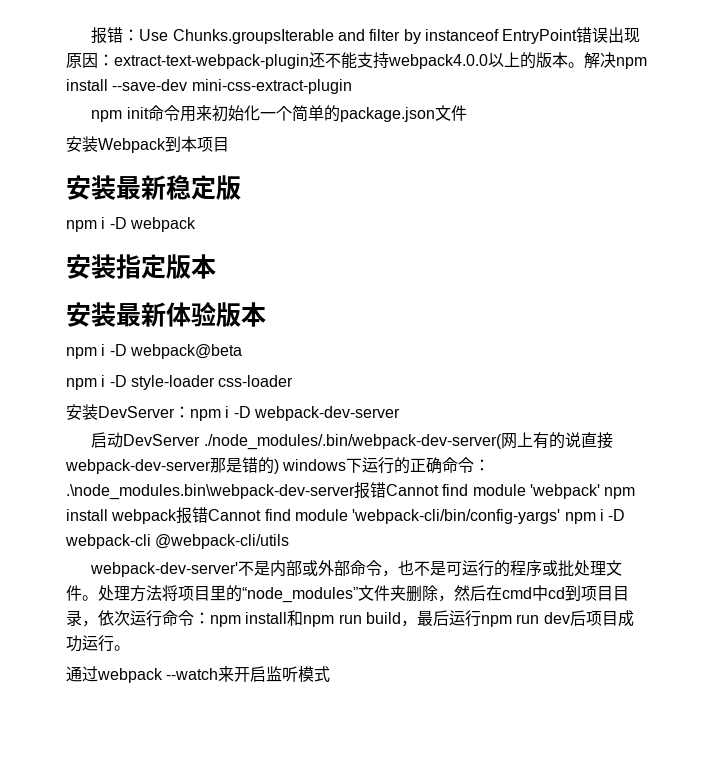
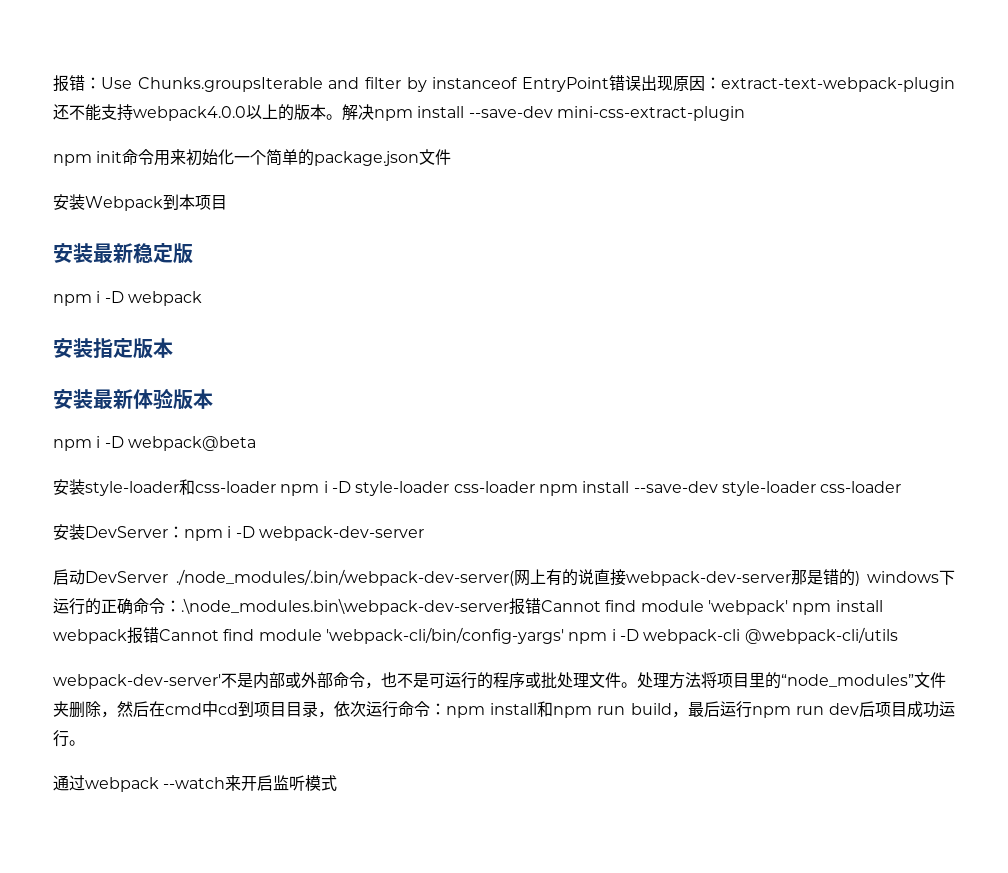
- npm i -D style-loader css-loader
+ 安装style-loader和css-loader npm i -D style-loader css-loader npm install --save-dev style-loader css-loader

